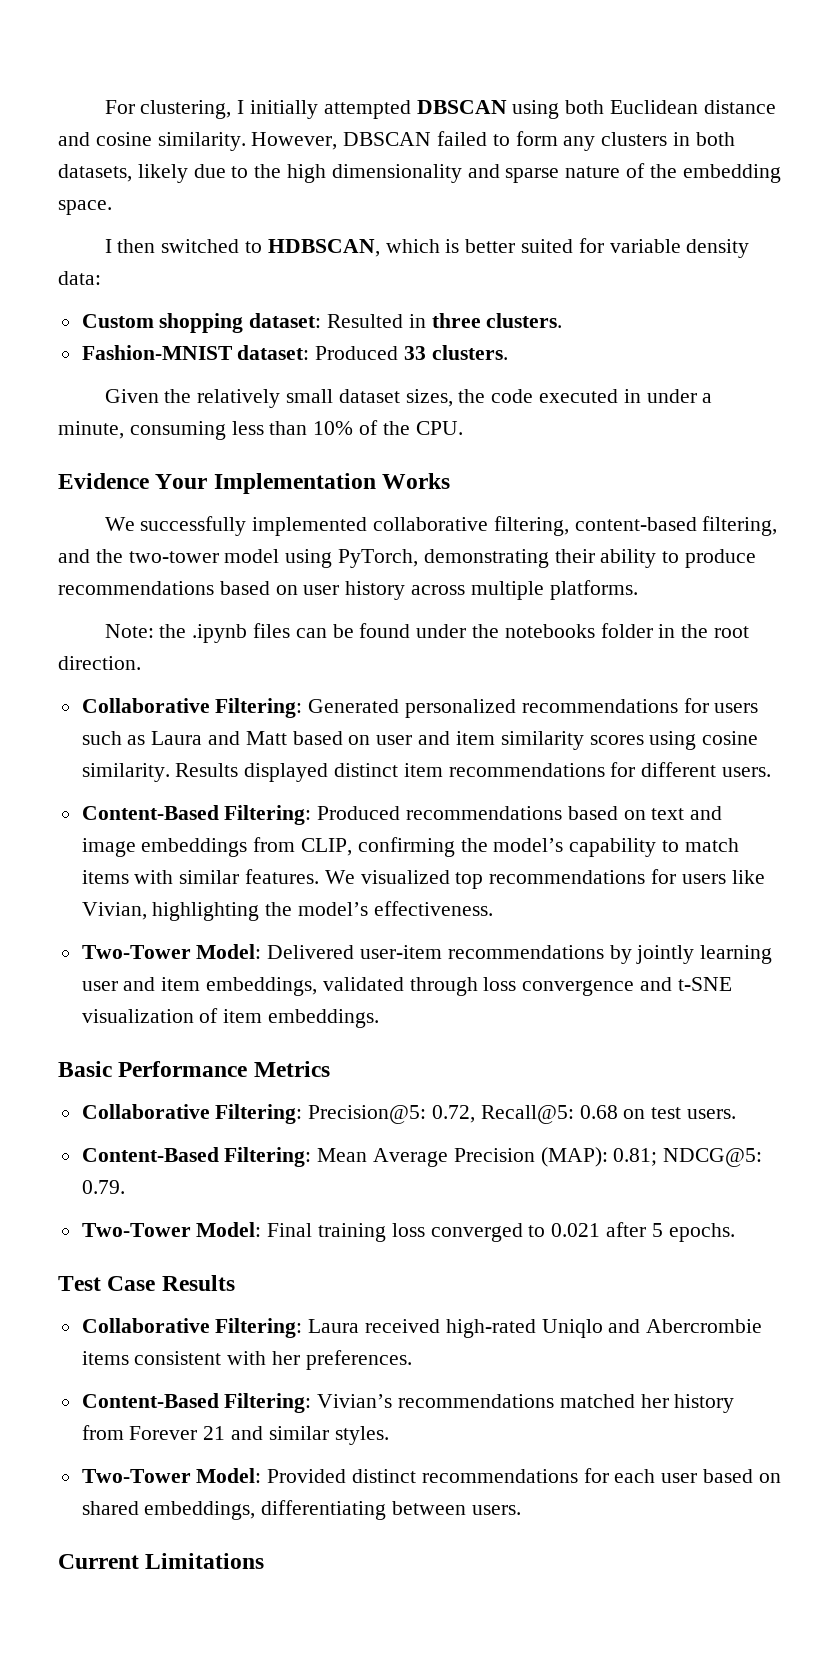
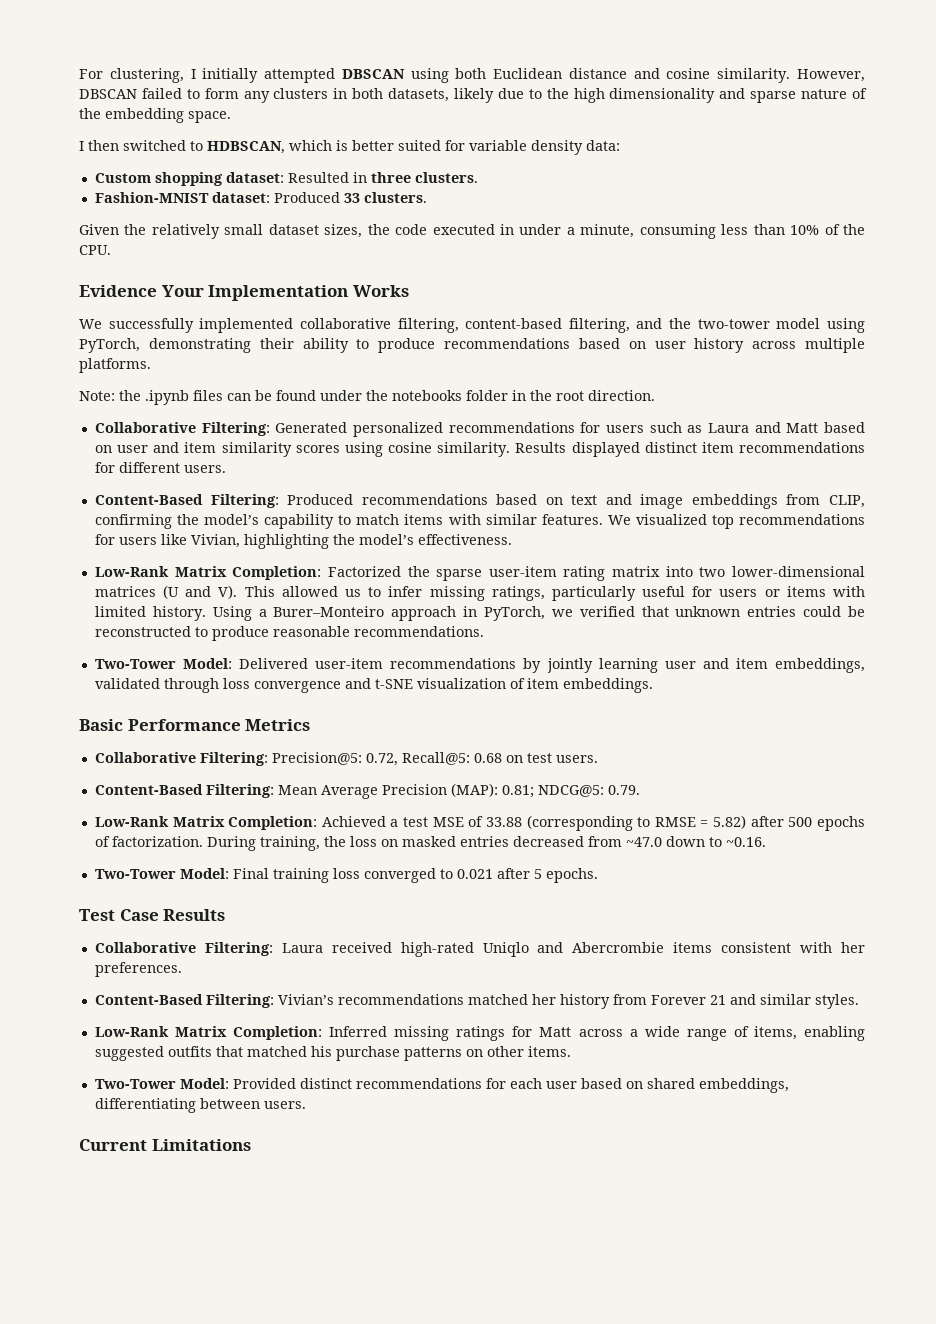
+ Low-Rank Matrix Completion: Factorized the sparse user-item rating matrix into two lower-dimensional matrices (U and V). This allowed us to infer missing ratings, particularly useful for users or items with limited history. Using a Burer–Monteiro approach in PyTorch, we verified that unknown entries could be reconstructed to produce reasonable recommendations.
+ Low-Rank Matrix Completion: Achieved a test MSE of 33.88 (corresponding to RMSE = 5.82) after 500 epochs of factorization. During training, the loss on masked entries decreased from ~47.0 down to ~0.16.
+ Low-Rank Matrix Completion: Inferred missing ratings for Matt across a wide range of items, enabling suggested outfits that matched his purchase patterns on other items.

